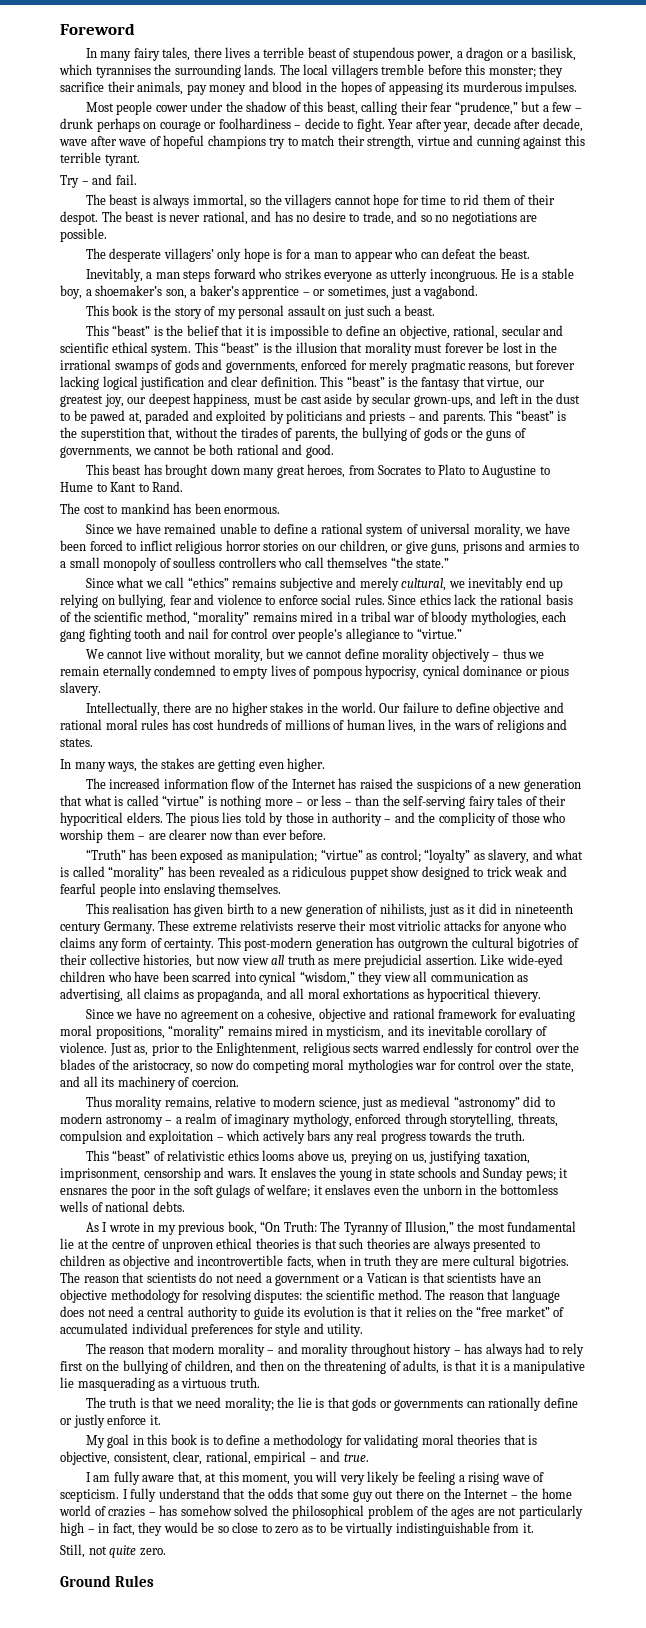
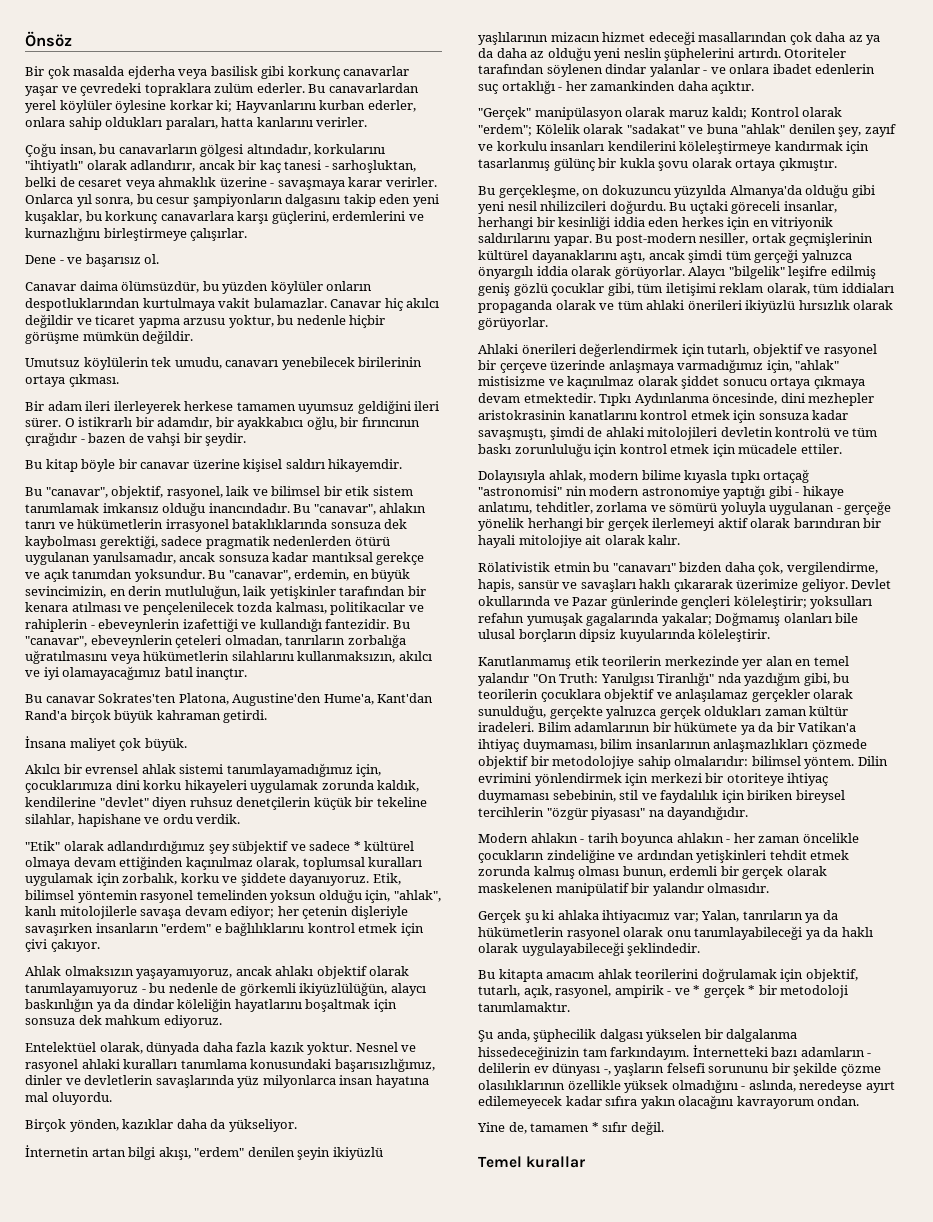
- Foreword
- In many fairy tales, there lives a terrible beast of stupendous power, a dragon or a basilisk, which tyrannises the surrounding lands. The local villagers tremble before this monster; they sacrifice their animals, pay money and blood in the hopes of appeasing its murderous impulses.
- Most people cower under the shadow of this beast, calling their fear “prudence,” but a few – drunk perhaps on courage or foolhardiness – decide to fight. Year after year, decade after decade, wave after wave of hopeful champions try to match their strength, virtue and cunning against this terrible tyrant.
- Try – and fail.
- The beast is always immortal, so the villagers cannot hope for time to rid them of their despot. The beast is never rational, and has no desire to trade, and so no negotiations are possible.
- The desperate villagers’ only hope is for a man to appear who can defeat the beast.
- Inevitably, a man steps forward who strikes everyone as utterly incongruous. He is a stable boy, a shoemaker’s son, a baker’s apprentice – or sometimes, just a vagabond.
- This book is the story of my personal assault on just such a beast.
- This “beast” is the belief that it is impossible to define an objective, rational, secular and scientific ethical system. This “beast” is the illusion that morality must forever be lost in the irrational swamps of gods and governments, enforced for merely pragmatic reasons, but forever lacking logical justification and clear definition. This “beast” is the fantasy that virtue, our greatest joy, our deepest happiness, must be cast aside by secular grown-ups, and left in the dust to be pawed at, paraded and exploited by politicians and priests – and parents. This “beast” is the superstition that, without the tirades of parents, the bullying of gods or the guns of governments, we cannot be both rational and good.
- This beast has brought down many great heroes, from Socrates to Plato to Augustine to Hume to Kant to Rand.
- The cost to mankind has been enormous.
- Since we have remained unable to define a rational system of universal morality, we have been forced to inflict religious horror stories on our children, or give guns, prisons and armies to a small monopoly of soulless controllers who call themselves “the state.”
- Since what we call “ethics” remains subjective and merely cultural, we inevitably end up relying on bullying, fear and violence to enforce social rules. Since ethics lack the rational basis of the scientific method, “morality” remains mired in a tribal war of bloody mythologies, each gang fighting tooth and nail for control over people’s allegiance to “virtue.”
- We cannot live without morality, but we cannot define morality objectively – thus we remain eternally condemned to empty lives of pompous hypocrisy, cynical dominance or pious slavery.
- Intellectually, there are no higher stakes in the world. Our failure to define objective and rational moral rules has cost hundreds of millions of human lives, in the wars of religions and states.
- In many ways, the stakes are getting even higher.
- The increased information flow of the Internet has raised the suspicions of a new generation that what is called “virtue” is nothing more – or less – than the self-serving fairy tales of their hypocritical elders. The pious lies told by those in authority – and the complicity of those who worship them – are clearer now than ever before.
- “Truth” has been exposed as manipulation; “virtue” as control; “loyalty” as slavery, and what is called “morality” has been revealed as a ridiculous puppet show designed to trick weak and fearful people into enslaving themselves.
- This realisation has given birth to a new generation of nihilists, just as it did in nineteenth century Germany. These extreme relativists reserve their most vitriolic attacks for anyone who claims any form of certainty. This post-modern generation has outgrown the cultural bigotries of their collective histories, but now view all truth as mere prejudicial assertion. Like wide-eyed children who have been scarred into cynical “wisdom,” they view all communication as advertising, all claims as propaganda, and all moral exhortations as hypocritical thievery.
- Since we have no agreement on a cohesive, objective and rational framework for evaluating moral propositions, “morality” remains mired in mysticism, and its inevitable corollary of violence. Just as, prior to the Enlightenment, religious sects warred endlessly for control over the blades of the aristocracy, so now do competing moral mythologies war for control over the state, and all its machinery of coercion.
- Thus morality remains, relative to modern science, just as medieval “astronomy” did to modern astronomy – a realm of imaginary mythology, enforced through storytelling, threats, compulsion and exploitation – which actively bars any real progress towards the truth.
- This “beast” of relativistic ethics looms above us, preying on us, justifying taxation, imprisonment, censorship and wars. It enslaves the young in state schools and Sunday pews; it ensnares the poor in the soft gulags of welfare; it enslaves even the unborn in the bottomless wells of national debts.
- As I wrote in my previous book, “On Truth: The Tyranny of Illusion,” the most fundamental lie at the centre of unproven ethical theories is that such theories are always presented to children as objective and incontrovertible facts, when in truth they are mere cultural bigotries. The reason that scientists do not need a government or a Vatican is that scientists have an objective methodology for resolving disputes: the scientific method. The reason that language does not need a central authority to guide its evolution is that it relies on the “free market” of accumulated individual preferences for style and utility.
- The reason that modern morality – and morality throughout history – has always had to rely first on the bullying of children, and then on the threatening of adults, is that it is a manipulative lie masquerading as a virtuous truth.
- The truth is that we need morality; the lie is that gods or governments can rationally define or justly enforce it.
- My goal in this book is to define a methodology for validating moral theories that is objective, consistent, clear, rational, empirical – and true.
- I am fully aware that, at this moment, you will very likely be feeling a rising wave of scepticism. I fully understand that the odds that some guy out there on the Internet – the home world of crazies – has somehow solved the philosophical problem of the ages are not particularly high – in fact, they would be so close to zero as to be virtually indistinguishable from it.
- Still, not quite zero.
- Ground Rules
+ Önsöz
+ Bir çok masalda ejderha veya basilisk gibi korkunç canavarlar yaşar ve çevredeki topraklara zulüm ederler. Bu canavarlardan yerel köylüler öylesine korkar ki; Hayvanlarını kurban ederler, onlara sahip oldukları paraları, hatta kanlarını verirler.
+ Çoğu insan, bu canavarların gölgesi altındadır, korkularını "ihtiyatlı" olarak adlandırır, ancak bir kaç tanesi - sarhoşluktan, belki de cesaret veya ahmaklık üzerine - savaşmaya karar verirler. Onlarca yıl sonra, bu cesur şampiyonların dalgasını takip eden yeni kuşaklar, bu korkunç canavarlara karşı güçlerini, erdemlerini ve kurnazlığını birleştirmeye çalışırlar.
+ Dene - ve başarısız ol.
+ Canavar daima ölümsüzdür, bu yüzden köylüler onların despotluklarından kurtulmaya vakit bulamazlar. Canavar hiç akılcı değildir ve ticaret yapma arzusu yoktur, bu nedenle hiçbir görüşme mümkün değildir.
+ Umutsuz köylülerin tek umudu, canavarı yenebilecek birilerinin ortaya çıkması.
+ Bir adam ileri ilerleyerek herkese tamamen uyumsuz geldiğini ileri sürer. O istikrarlı bir adamdır, bir ayakkabıcı oğlu, bir fırıncının çırağıdır - bazen de vahşi bir şeydir.
+ Bu kitap böyle bir canavar üzerine kişisel saldırı hikayemdir.
+ Bu "canavar", objektif, rasyonel, laik ve bilimsel bir etik sistem tanımlamak imkansız olduğu inancındadır. Bu "canavar", ahlakın tanrı ve hükümetlerin irrasyonel bataklıklarında sonsuza dek kaybolması gerektiği, sadece pragmatik nedenlerden ötürü uygulanan yanılsamadır, ancak sonsuza kadar mantıksal gerekçe ve açık tanımdan yoksundur. Bu "canavar", erdemin, en büyük sevincimizin, en derin mutluluğun, laik yetişkinler tarafından bir kenara atılması ve pençelenilecek tozda kalması, politikacılar ve rahiplerin - ebeveynlerin izafettiği ve kullandığı fantezidir. Bu "canavar", ebeveynlerin çeteleri olmadan, tanrıların zorbalığa uğratılmasını veya hükümetlerin silahlarını kullanmaksızın, akılcı ve iyi olamayacağımız batıl inançtır.
+ Bu canavar Sokrates'ten Platona, Augustine'den Hume'a, Kant'dan Rand'a birçok büyük kahraman getirdi.
+ İnsana maliyet çok büyük.
+ Akılcı bir evrensel ahlak sistemi tanımlayamadığımız için, çocuklarımıza dini korku hikayeleri uygulamak zorunda kaldık, kendilerine "devlet" diyen ruhsuz denetçilerin küçük bir tekeline silahlar, hapishane ve ordu verdik.
+ "Etik" olarak adlandırdığımız şey sübjektif ve sadece * kültürel olmaya devam ettiğinden kaçınılmaz olarak, toplumsal kuralları uygulamak için zorbalık, korku ve şiddete dayanıyoruz. Etik, bilimsel yöntemin rasyonel temelinden yoksun olduğu için, "ahlak", kanlı mitolojilerle savaşa devam ediyor; her çetenin dişleriyle savaşırken insanların "erdem" e bağlılıklarını kontrol etmek için çivi çakıyor.
+ Ahlak olmaksızın yaşayamıyoruz, ancak ahlakı objektif olarak tanımlayamıyoruz - bu nedenle de görkemli ikiyüzlülüğün, alaycı baskınlığın ya da dindar köleliğin hayatlarını boşaltmak için sonsuza dek mahkum ediyoruz.
+ Entelektüel olarak, dünyada daha fazla kazık yoktur. Nesnel ve rasyonel ahlaki kuralları tanımlama konusundaki başarısızlığımız, dinler ve devletlerin savaşlarında yüz milyonlarca insan hayatına mal oluyordu.
+ Birçok yönden, kazıklar daha da yükseliyor.
+ İnternetin artan bilgi akışı, "erdem" denilen şeyin ikiyüzlü yaşlılarının mizacın hizmet edeceği masallarından çok daha az ya da daha az olduğu yeni neslin şüphelerini artırdı. Otoriteler tarafından söylenen dindar yalanlar - ve onlara ibadet edenlerin suç ortaklığı - her zamankinden daha açıktır.
+ "Gerçek" manipülasyon olarak maruz kaldı; Kontrol olarak "erdem"; Kölelik olarak "sadakat" ve buna "ahlak" denilen şey, zayıf ve korkulu insanları kendilerini köleleştirmeye kandırmak için tasarlanmış gülünç bir kukla şovu olarak ortaya çıkmıştır.
+ Bu gerçekleşme, on dokuzuncu yüzyılda Almanya'da olduğu gibi yeni nesil nhilizcileri doğurdu. Bu uçtaki göreceli insanlar, herhangi bir kesinliği iddia eden herkes için en vitriyonik saldırılarını yapar. Bu post-modern nesiller, ortak geçmişlerinin kültürel dayanaklarını aştı, ancak şimdi tüm gerçeği yalnızca önyargılı iddia olarak görüyorlar. Alaycı "bilgelik" leşifre edilmiş geniş gözlü çocuklar gibi, tüm iletişimi reklam olarak, tüm iddiaları propaganda olarak ve tüm ahlaki önerileri ikiyüzlü hırsızlık olarak görüyorlar.
+ Ahlaki önerileri değerlendirmek için tutarlı, objektif ve rasyonel bir çerçeve üzerinde anlaşmaya varmadığımız için, "ahlak" mistisizme ve kaçınılmaz olarak şiddet sonucu ortaya çıkmaya devam etmektedir. Tıpkı Aydınlanma öncesinde, dini mezhepler aristokrasinin kanatlarını kontrol etmek için sonsuza kadar savaşmıştı, şimdi de ahlaki mitolojileri devletin kontrolü ve tüm baskı zorunluluğu için kontrol etmek için mücadele ettiler.
+ Dolayısıyla ahlak, modern bilime kıyasla tıpkı ortaçağ "astronomisi" nin modern astronomiye yaptığı gibi - hikaye anlatımı, tehditler, zorlama ve sömürü yoluyla uygulanan - gerçeğe yönelik herhangi bir gerçek ilerlemeyi aktif olarak barındıran bir hayali mitolojiye ait olarak kalır.
+ Rölativistik etmin bu "canavarı" bizden daha çok, vergilendirme, hapis, sansür ve savaşları haklı çıkararak üzerimize geliyor. Devlet okullarında ve Pazar günlerinde gençleri köleleştirir; yoksulları refahın yumuşak gagalarında yakalar; Doğmamış olanları bile ulusal borçların dipsiz kuyularında köleleştirir.
+ Kanıtlanmamış etik teorilerin merkezinde yer alan en temel yalandır "On Truth: Yanılgısı Tiranlığı" nda yazdığım gibi, bu teorilerin çocuklara objektif ve anlaşılamaz gerçekler olarak sunulduğu, gerçekte yalnızca gerçek oldukları zaman kültür iradeleri. Bilim adamlarının bir hükümete ya da bir Vatikan'a ihtiyaç duymaması, bilim insanlarının anlaşmazlıkları çözmede objektif bir metodolojiye sahip olmalarıdır: bilimsel yöntem. Dilin evrimini yönlendirmek için merkezi bir otoriteye ihtiyaç duymaması sebebinin, stil ve faydalılık için biriken bireysel tercihlerin "özgür piyasası" na dayandığıdır.
+ Modern ahlakın - tarih boyunca ahlakın - her zaman öncelikle çocukların zindeliğine ve ardından yetişkinleri tehdit etmek zorunda kalmış olması bunun, erdemli bir gerçek olarak maskelenen manipülatif bir yalandır olmasıdır.
+ Gerçek şu ki ahlaka ihtiyacımız var; Yalan, tanrıların ya da hükümetlerin rasyonel olarak onu tanımlayabileceği ya da haklı olarak uygulayabileceği şeklindedir.
+ Bu kitapta amacım ahlak teorilerini doğrulamak için objektif, tutarlı, açık, rasyonel, ampirik - ve * gerçek * bir metodoloji tanımlamaktır.
+ Şu anda, şüphecilik dalgası yükselen bir dalgalanma hissedeceğinizin tam farkındayım. İnternetteki bazı adamların - delilerin ev dünyası -, yaşların felsefi sorununu bir şekilde çözme olasılıklarının özellikle yüksek olmadığını - aslında, neredeyse ayırt edilemeyecek kadar sıfıra yakın olacağını kavrayorum ondan.
+ Yine de, tamamen * sıfır değil.
+ Temel kurallar

